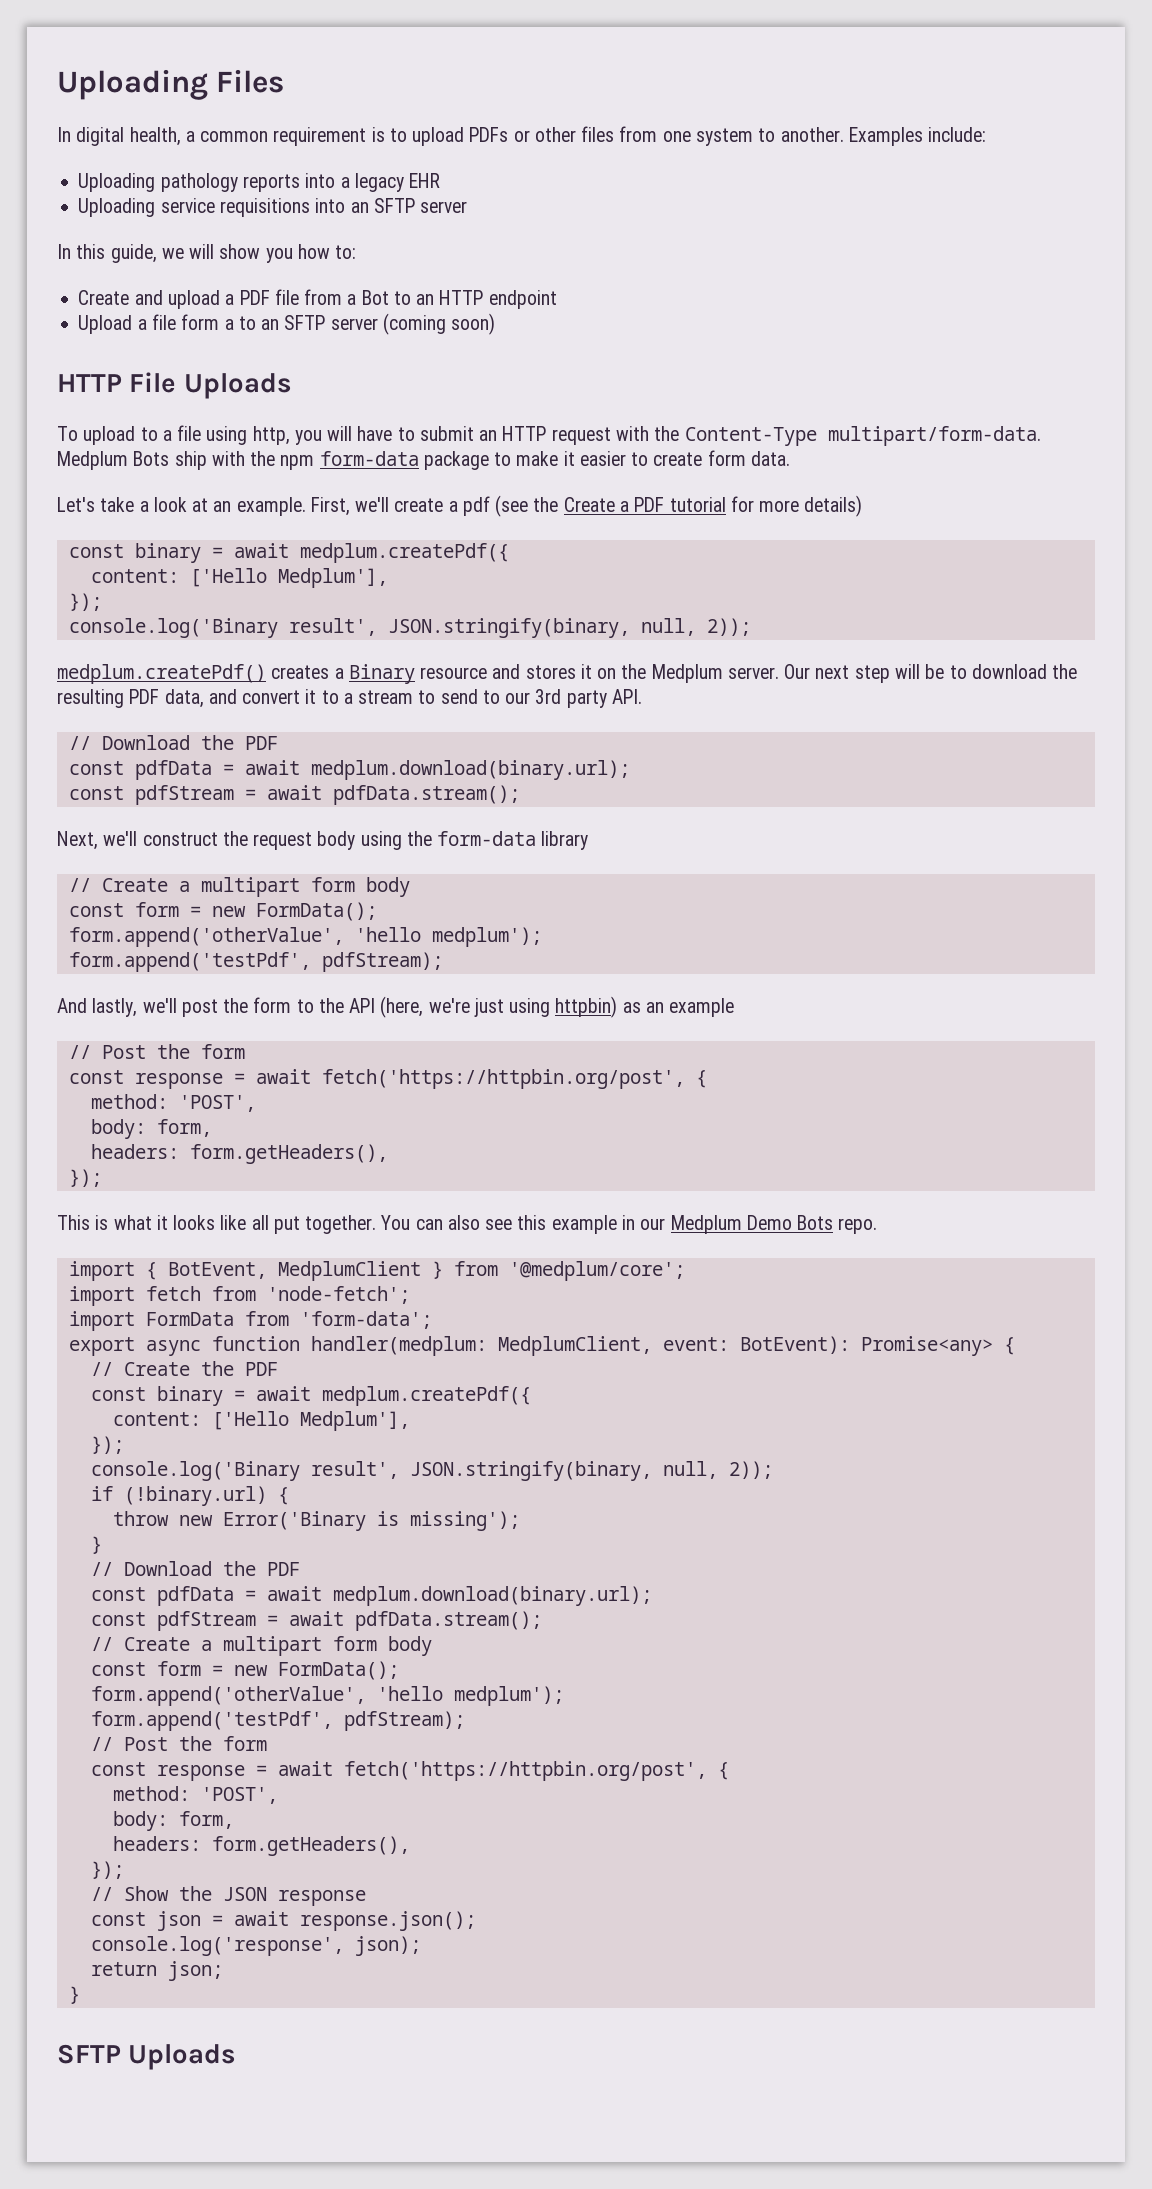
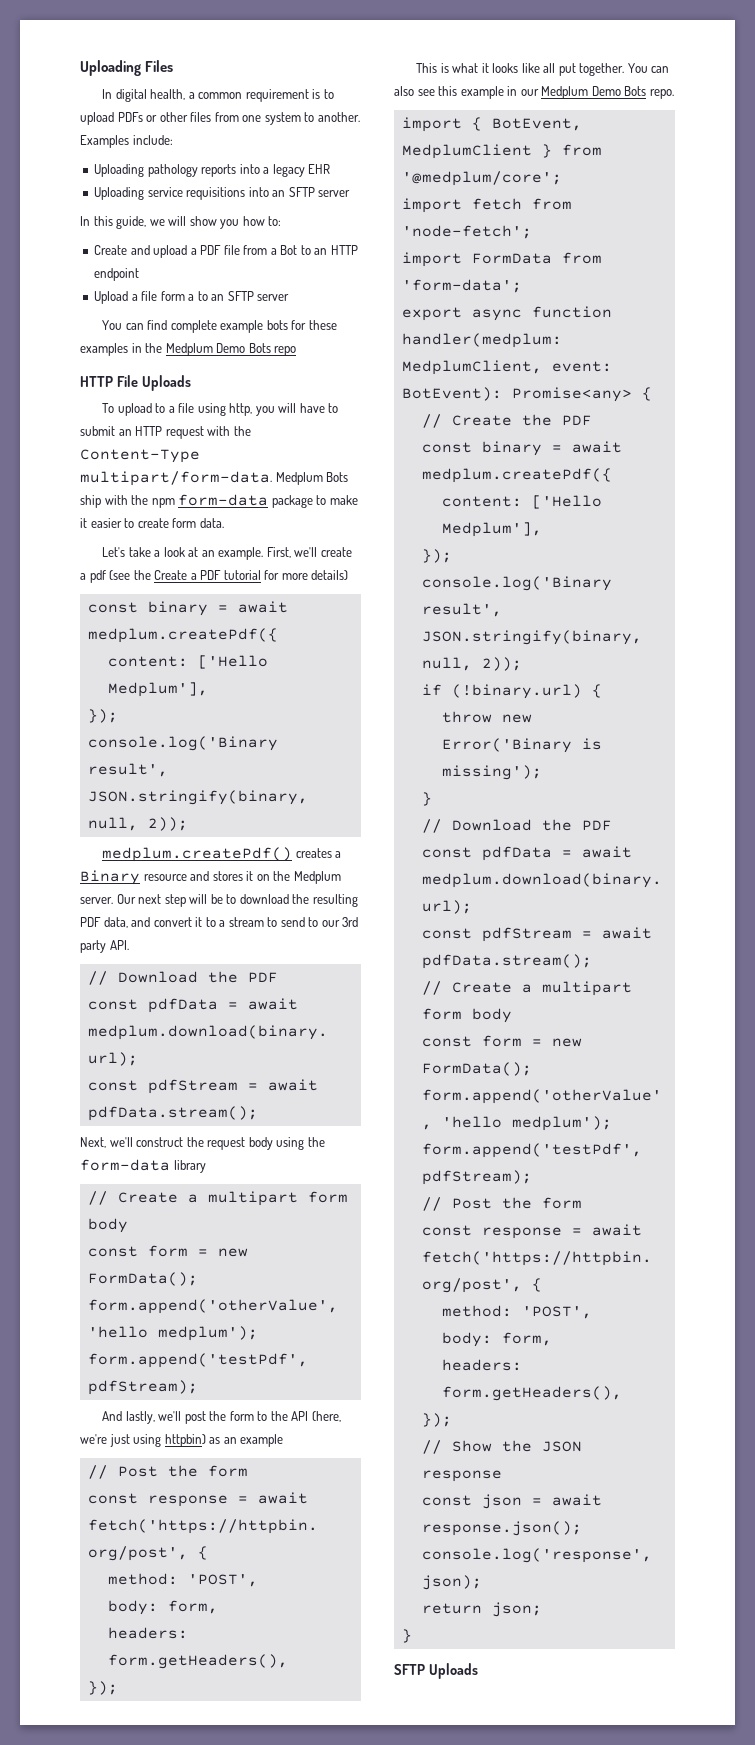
- Upload a file form a to an SFTP server (coming soon)
+ Upload a file form a to an SFTP server
+ You can find complete example bots for these examples in the Medplum Demo Bots repo

